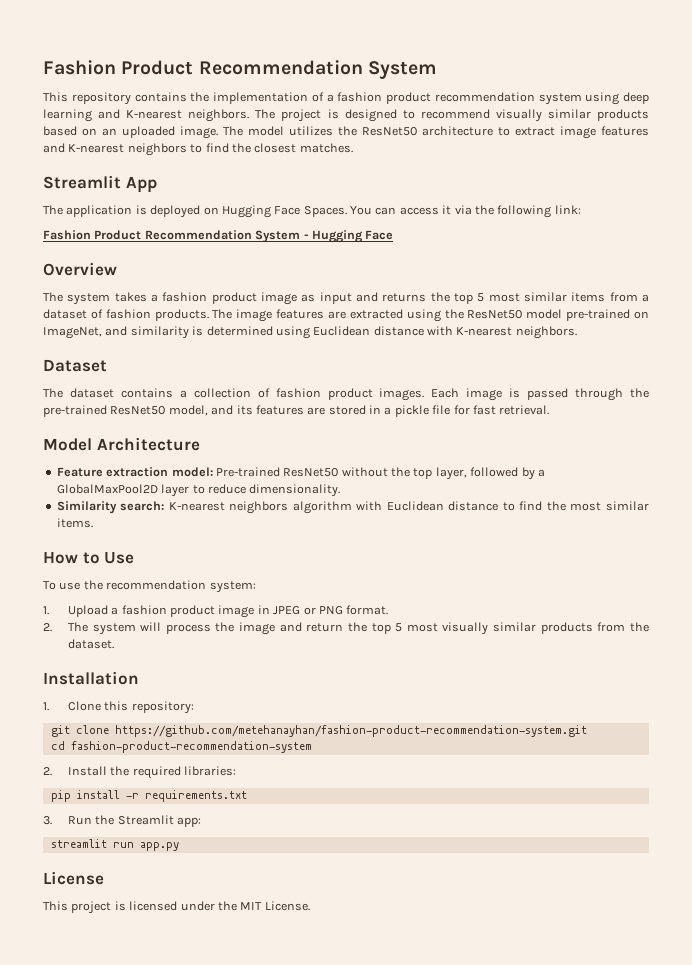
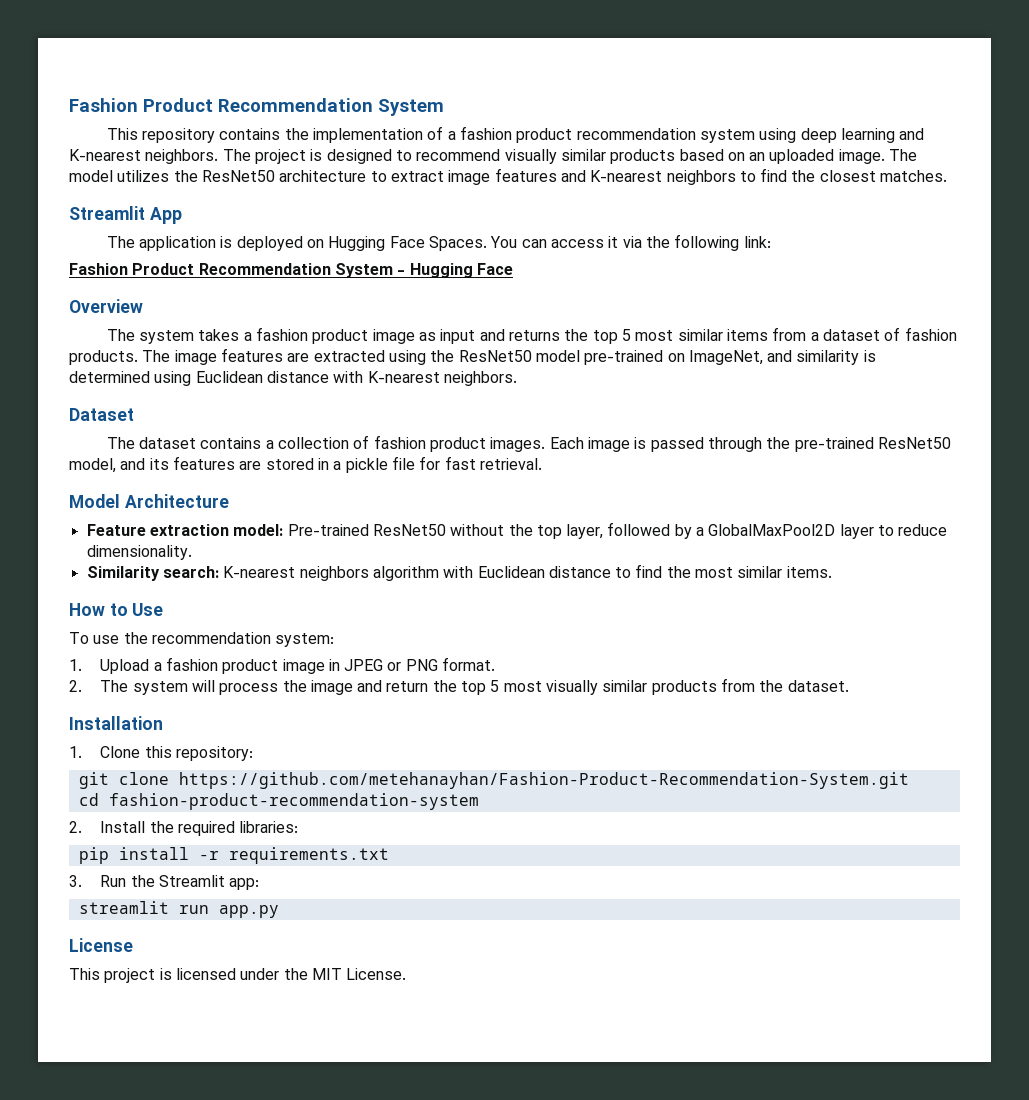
- git clone https://github.com/metehanayhan/fashion-product-recommendation-system.git
+ git clone https://github.com/metehanayhan/Fashion-Product-Recommendation-System.git

